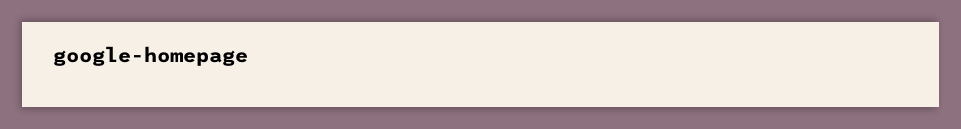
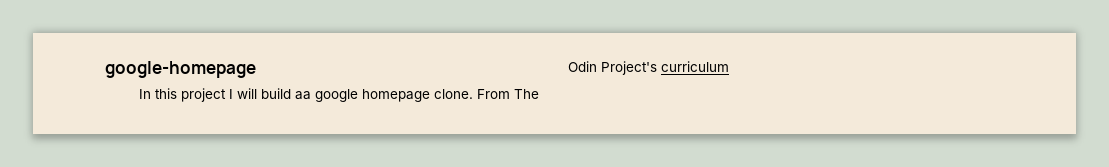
+ In this project I will build aa google homepage clone. From The Odin Project's curriculum

